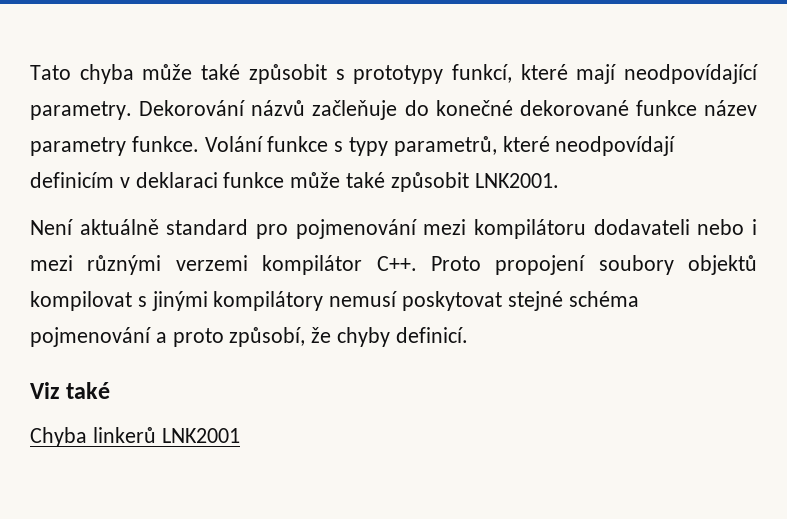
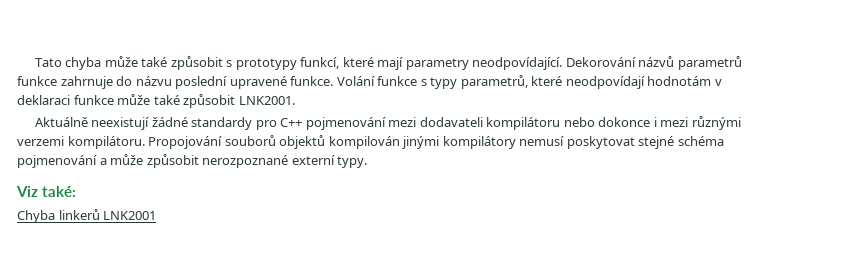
- Tato chyba může také způsobit s prototypy funkcí, které mají neodpovídající parametry. Dekorování názvů začleňuje do konečné dekorované funkce název parametry funkce.
+ Tato chyba může také způsobit s prototypy funkcí, které mají parametry neodpovídající. Dekorování názvů parametrů funkce zahrnuje do názvu poslední upravené funkce.
- Volání funkce s typy parametrů, které neodpovídají definicím v deklaraci funkce může také způsobit LNK2001.
+ Volání funkce s typy parametrů, které neodpovídají hodnotám v deklaraci funkce může také způsobit LNK2001.
- Není aktuálně standard pro pojmenování mezi kompilátoru dodavateli nebo i mezi různými verzemi kompilátor C++. Proto propojení soubory objektů kompilovat s jinými kompilátory nemusí poskytovat stejné schéma pojmenování a proto způsobí, že chyby definicí.
+ Aktuálně neexistují žádné standardy pro C++ pojmenování mezi dodavateli kompilátoru nebo dokonce i mezi různými verzemi kompilátoru. Propojování souborů objektů kompilován jinými kompilátory nemusí poskytovat stejné schéma pojmenování a může způsobit nerozpoznané externí typy.
- Viz také
+ Viz také:

